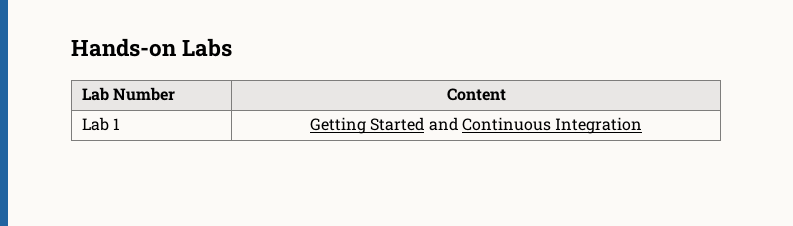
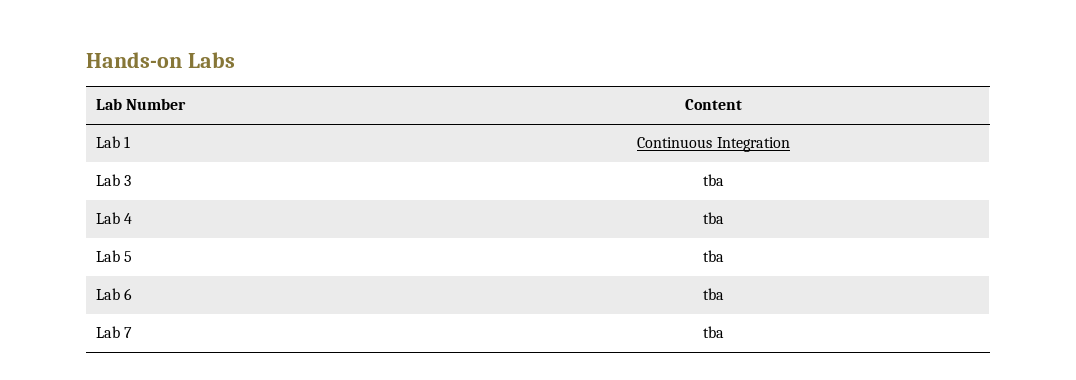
- Lab 1 | Getting Started and Continuous Integration
+ Lab 1 | Continuous Integration
+ Lab 3 | tba
+ Lab 4 | tba
+ Lab 5 | tba
+ Lab 6 | tba
+ Lab 7 | tba

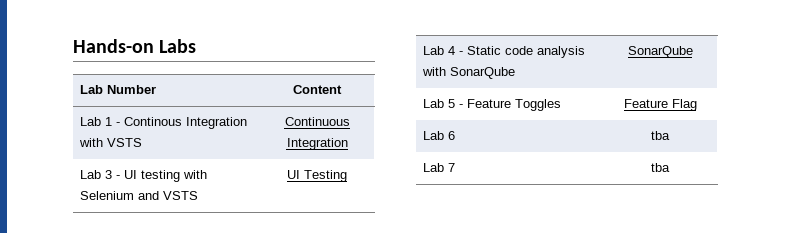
- Lab 1 | Continuous Integration
+ Lab 1 - Continous Integration with VSTS | Continuous Integration
- Lab 3 | tba
- Lab 4 | tba
- Lab 5 | tba
+ Lab 3 - UI testing with Selenium and VSTS | UI Testing
+ Lab 4 - Static code analysis with SonarQube | SonarQube
+ Lab 5 - Feature Toggles | Feature Flag

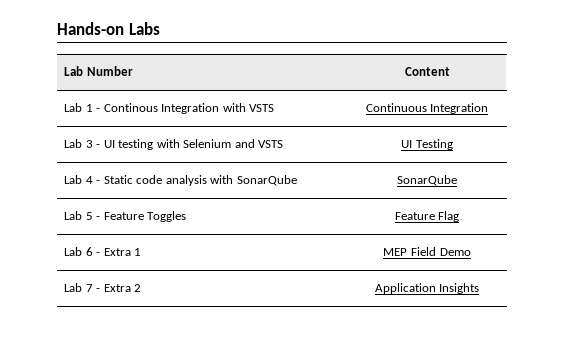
- Lab 6 | tba
- Lab 7 | tba
+ Lab 6 - Extra 1 | MEP Field Demo
+ Lab 7 - Extra 2 | Application Insights

